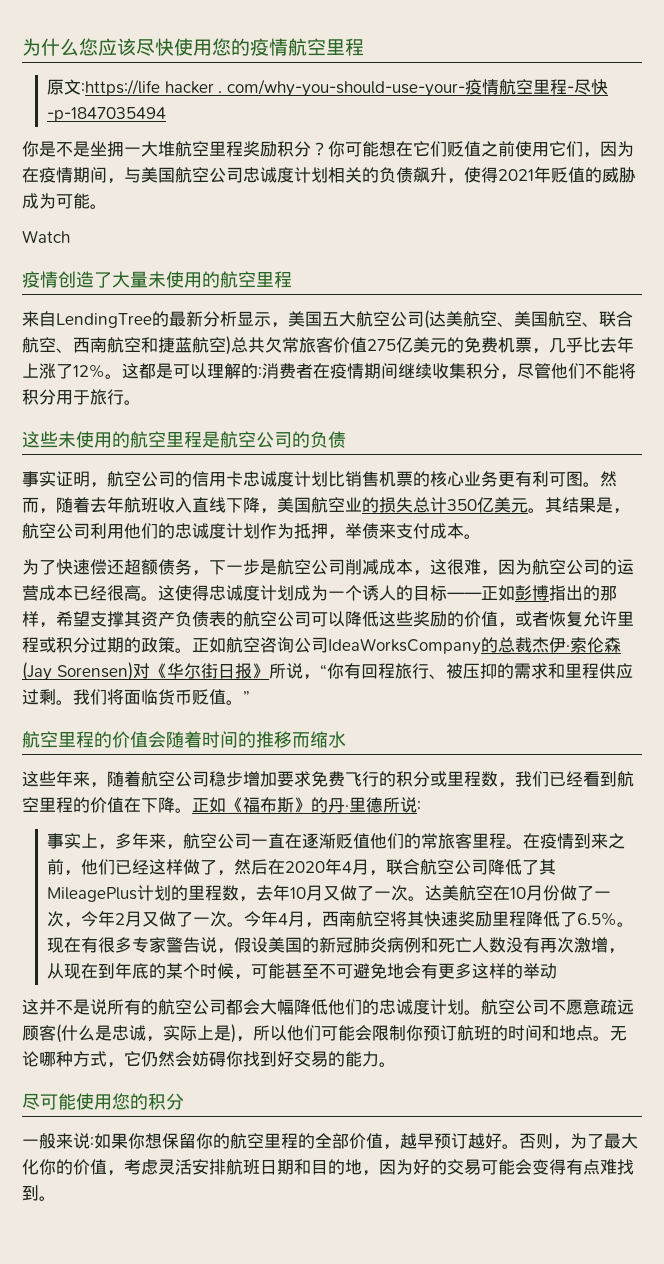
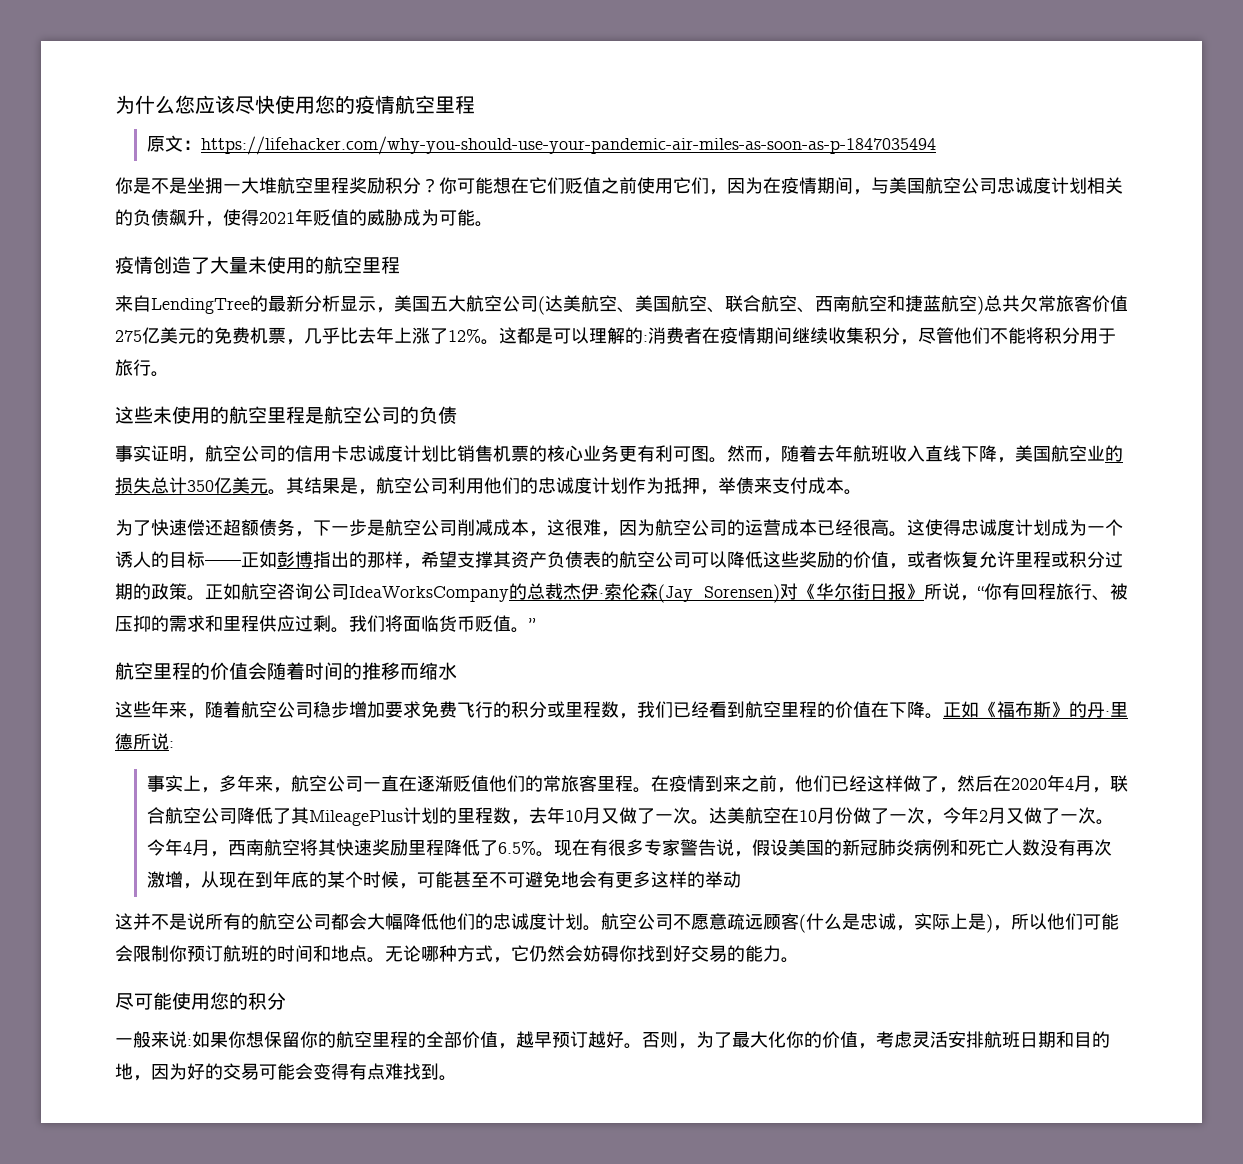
- 原文:https://life hacker . com/why-you-should-use-your-疫情航空里程-尽快-p-1847035494
+ 原文：https://lifehacker.com/why-you-should-use-your-pandemic-air-miles-as-soon-as-p-1847035494
- Watch

